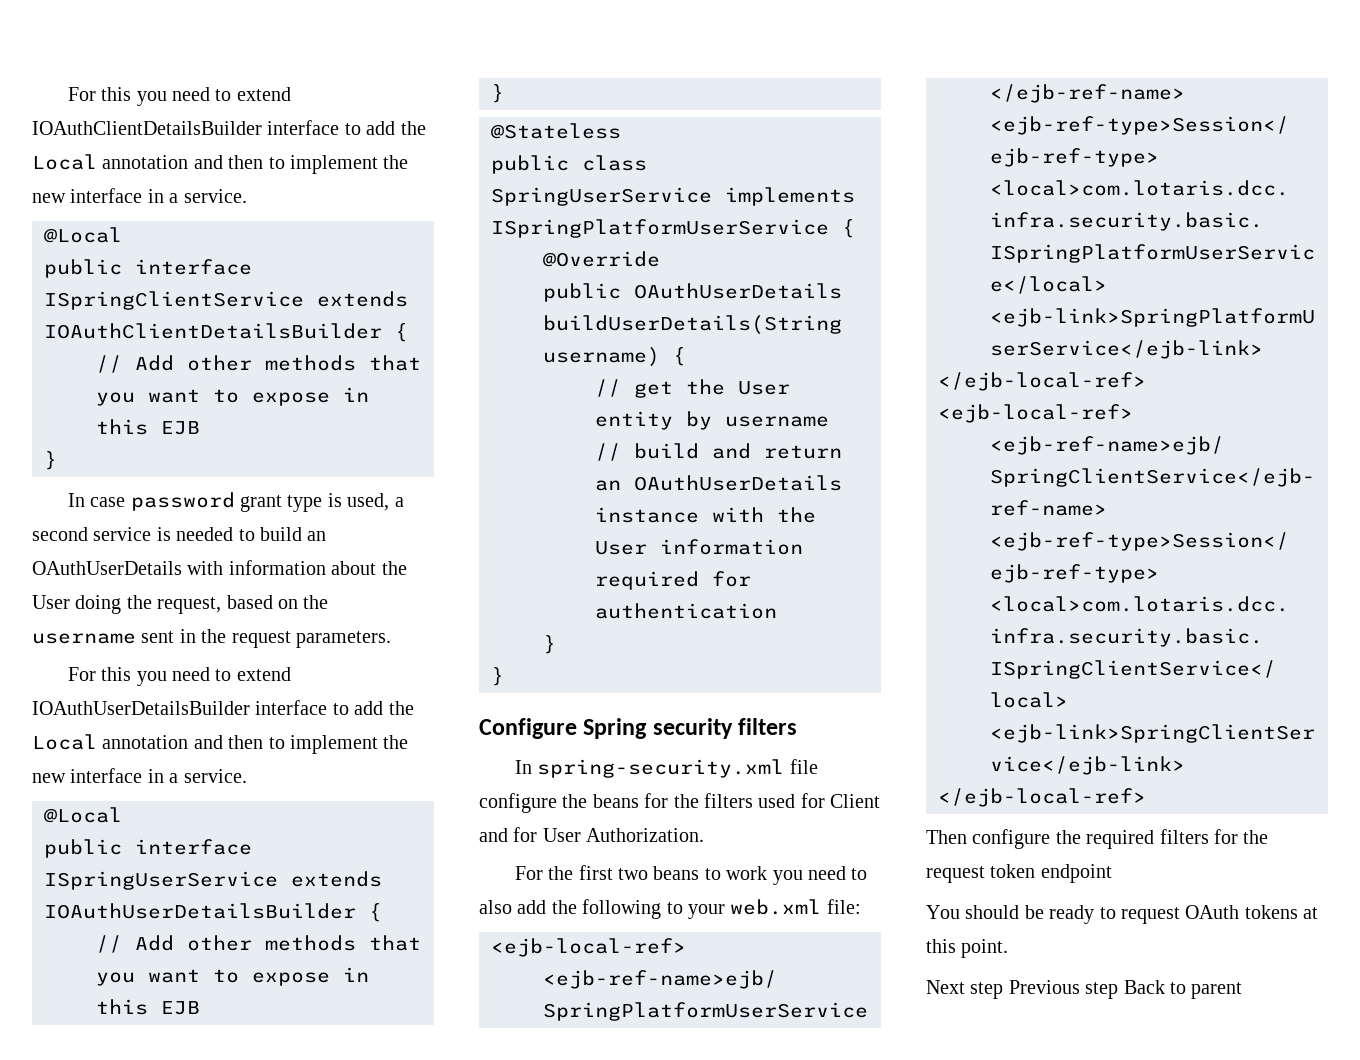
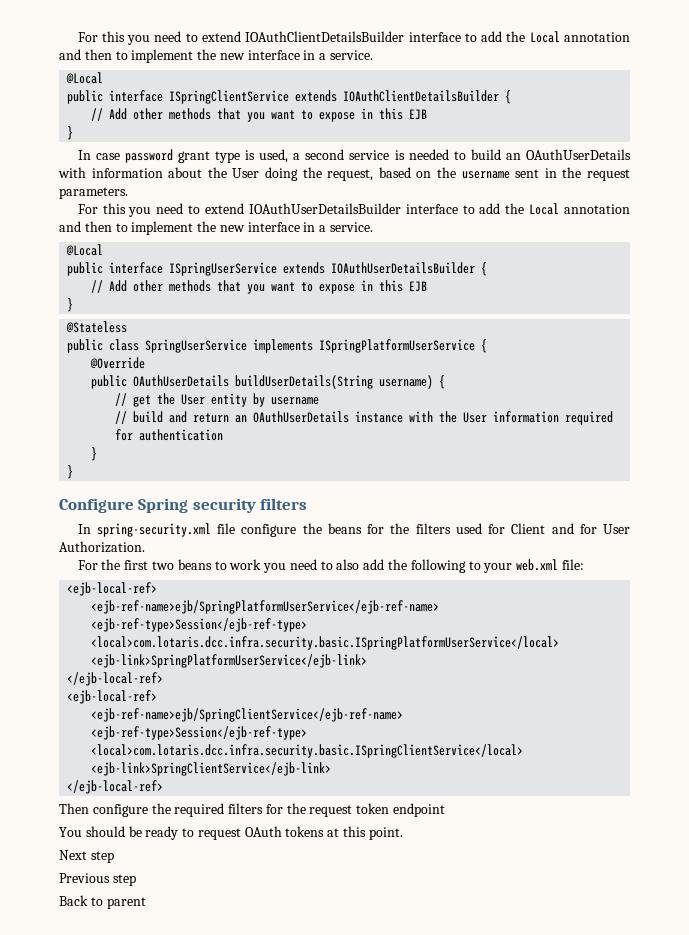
- Next step Previous step Back to parent
+ Next step
+ Previous step
+ Back to parent

